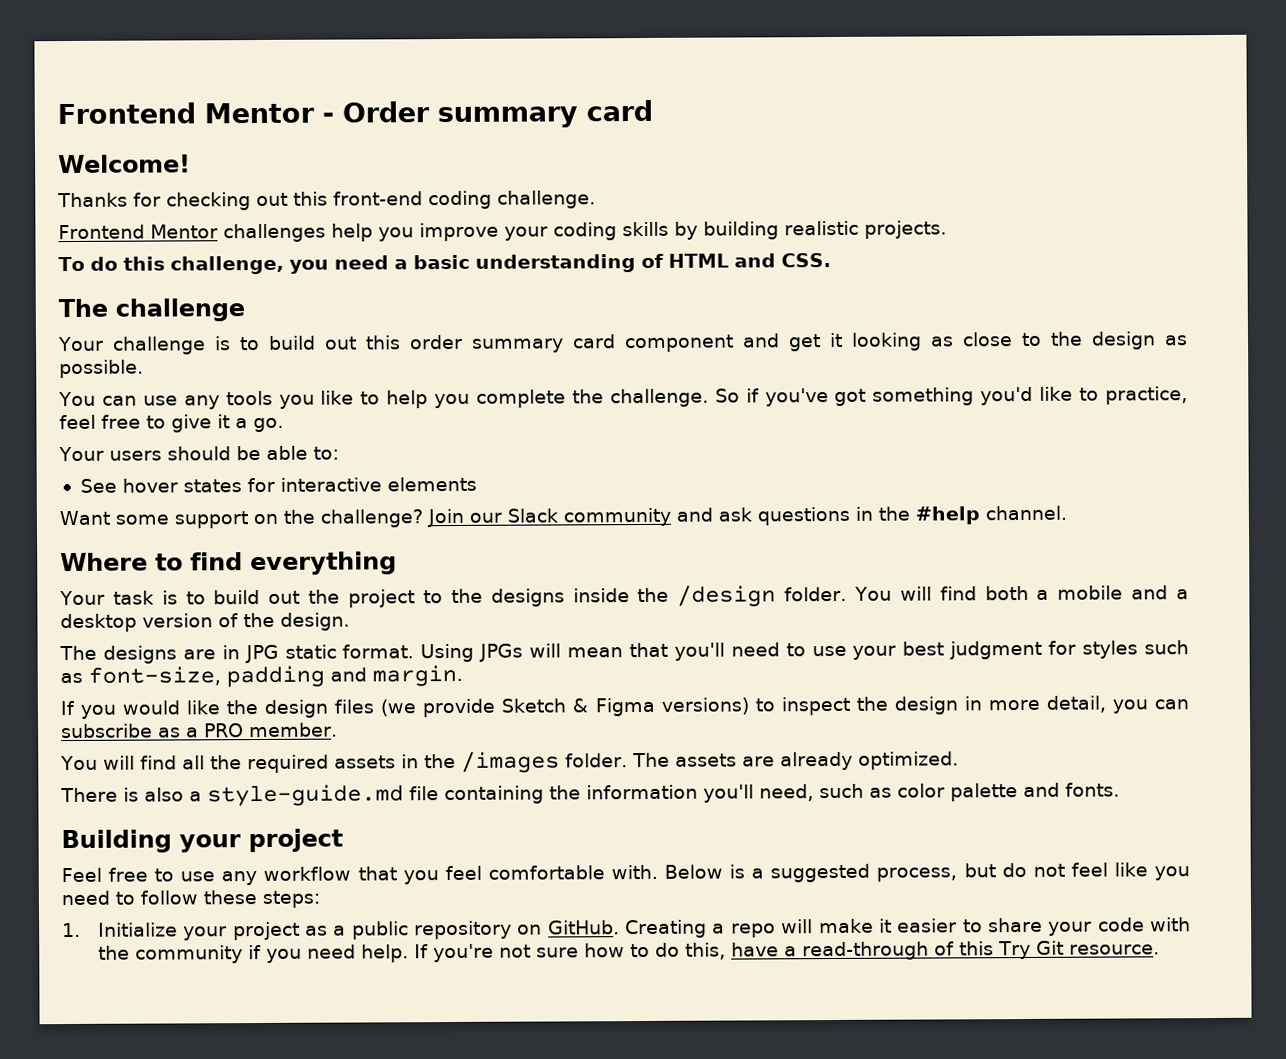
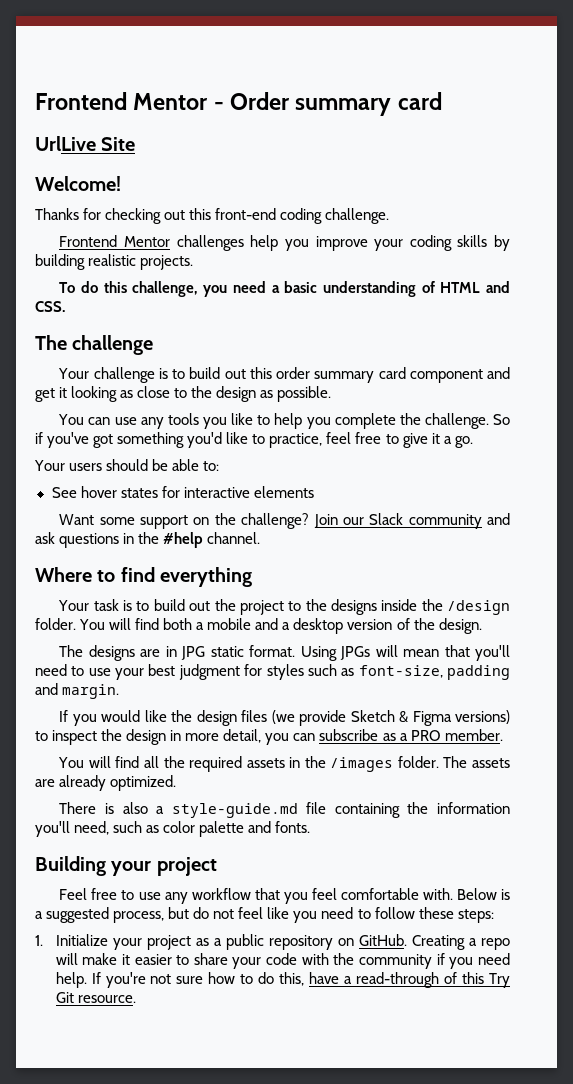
+ UrlLive Site

